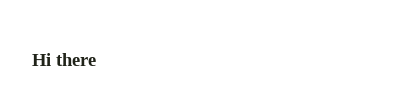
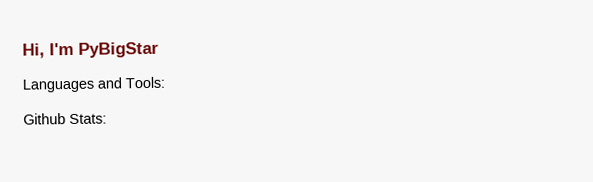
- Hi there
+ Hi, I'm PyBigStar
+ Languages and Tools:
+ Github Stats:

